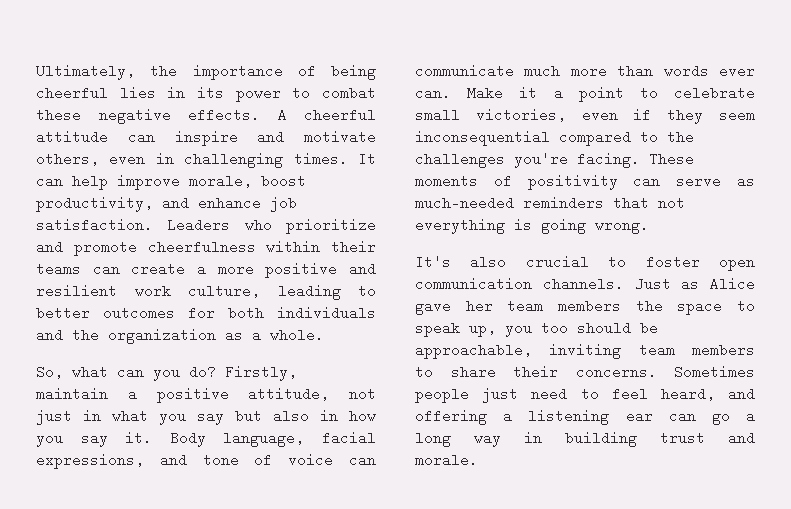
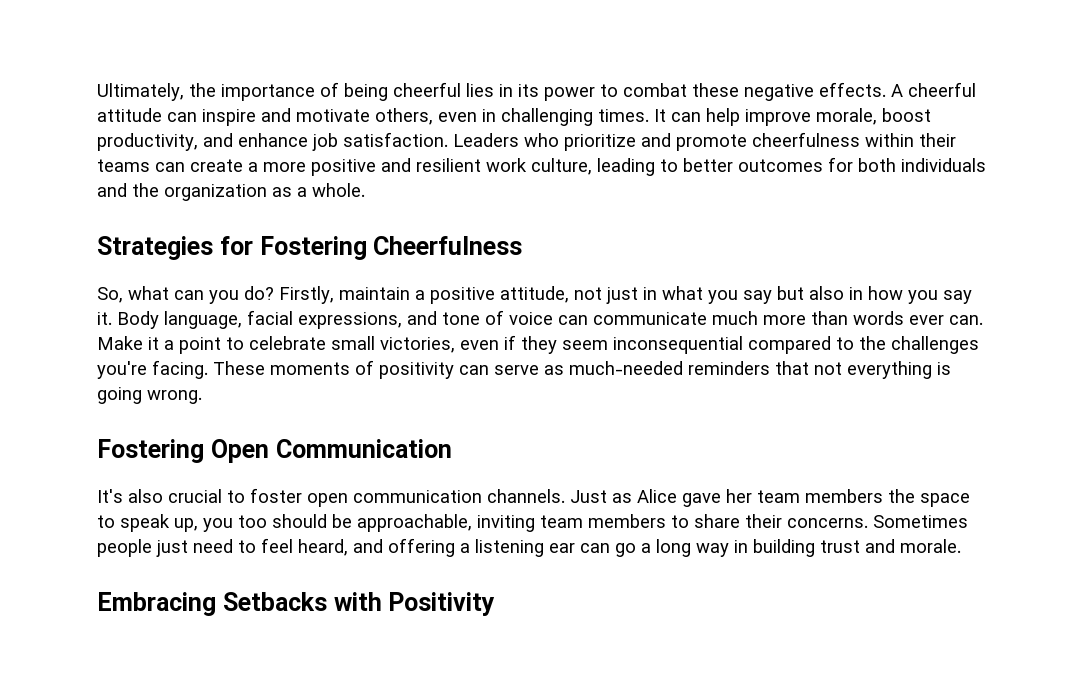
+ Strategies for Fostering Cheerfulness
+ Fostering Open Communication
+ Embracing Setbacks with Positivity

